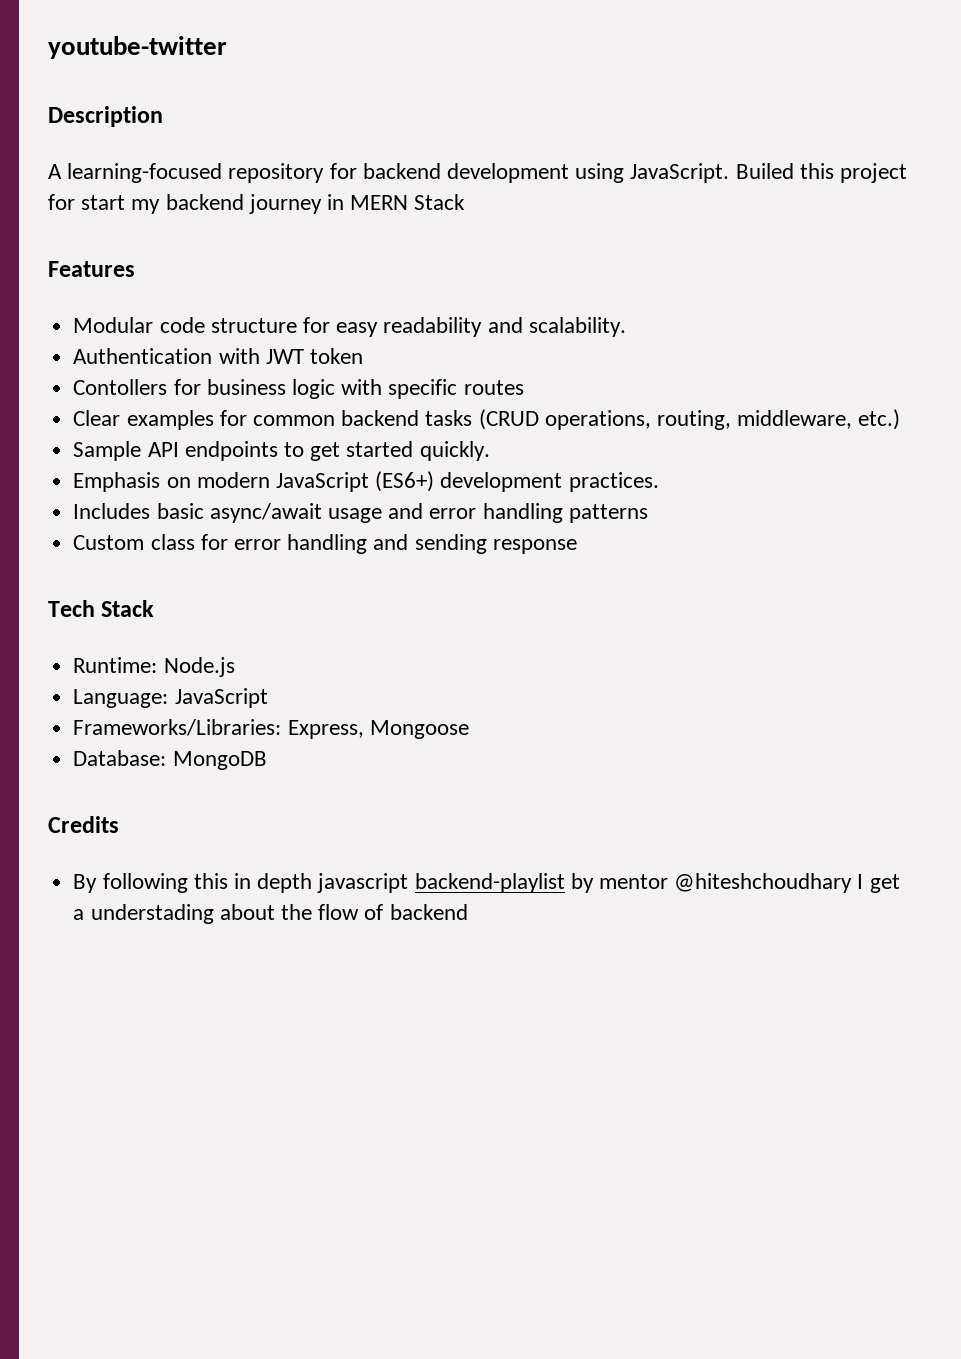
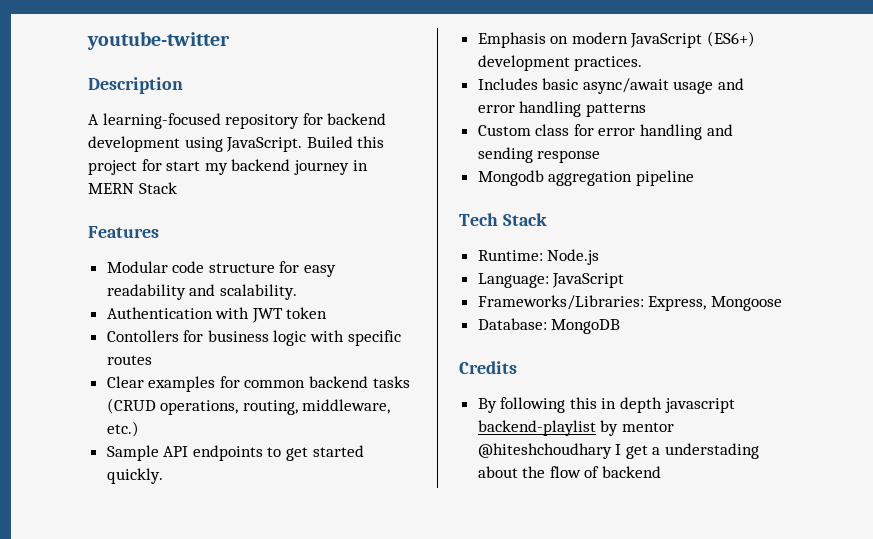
+ Mongodb aggregation pipeline

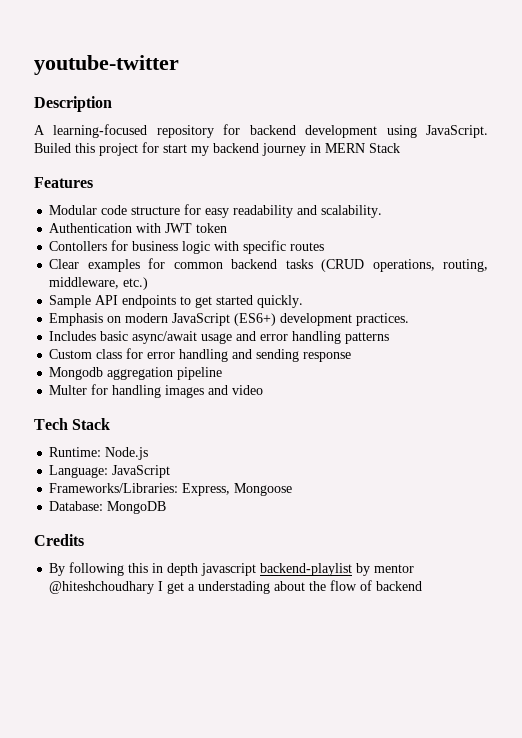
+ Multer for handling images and video

